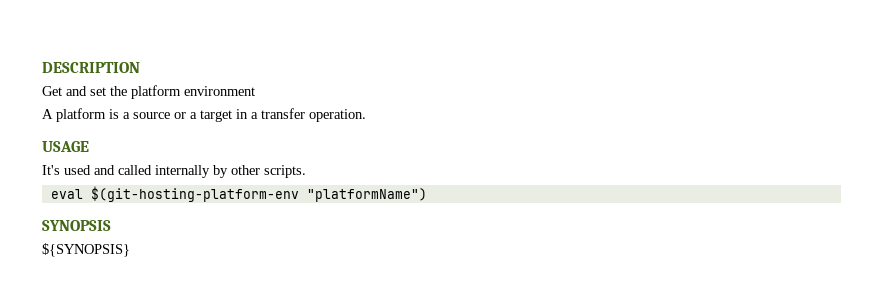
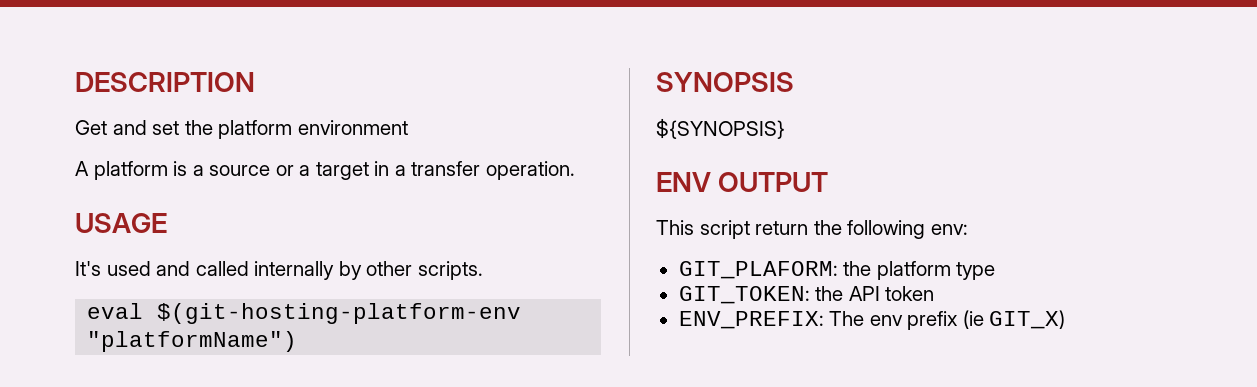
+ ENV OUTPUT
+ This script return the following env:
+ GIT_PLAFORM: the platform type
+ GIT_TOKEN: the API token
+ ENV_PREFIX: The env prefix (ie GIT_X)

